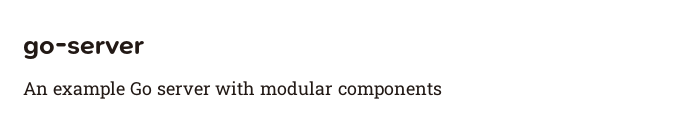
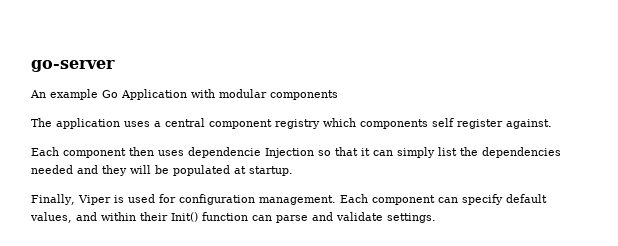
- An example Go server with modular components
+ An example Go Application with modular components
+ The application uses a central component registry which components self register against.
+ Each component then uses dependencie Injection so that it can simply list the dependencies needed and they will be populated at startup.
+ Finally, Viper is used for configuration management. Each component can specify default values, and within their Init() function can parse and validate settings.

